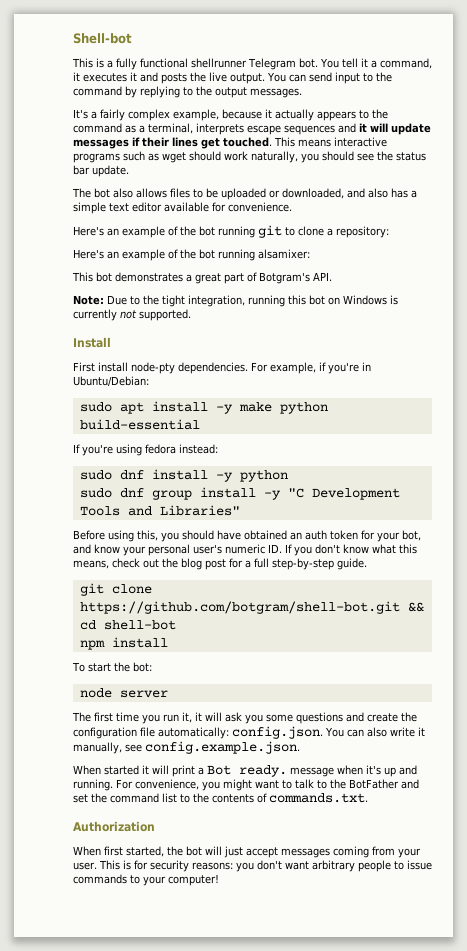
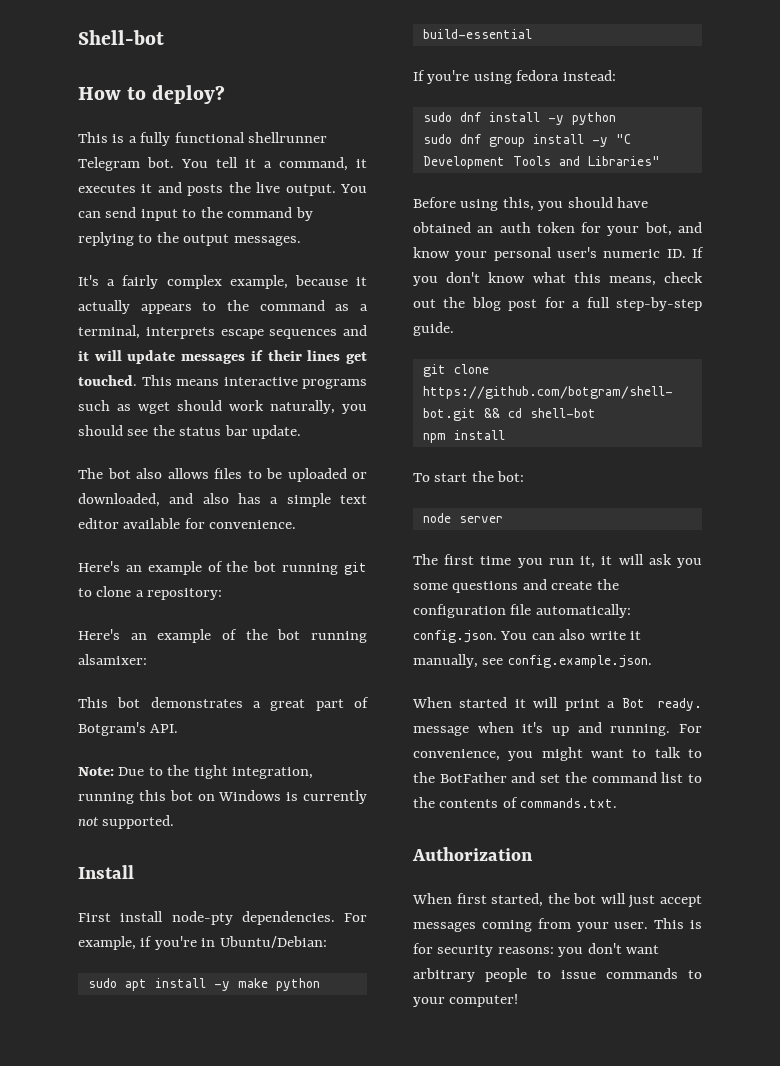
+ How to deploy?

